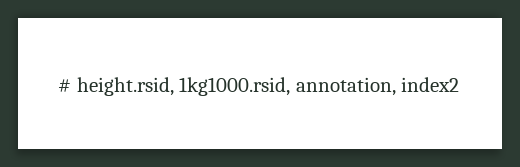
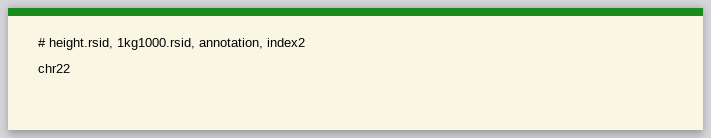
+ chr22

